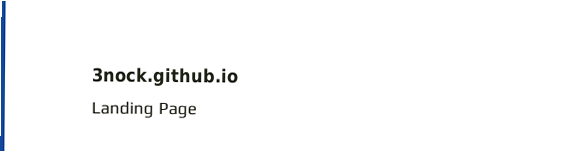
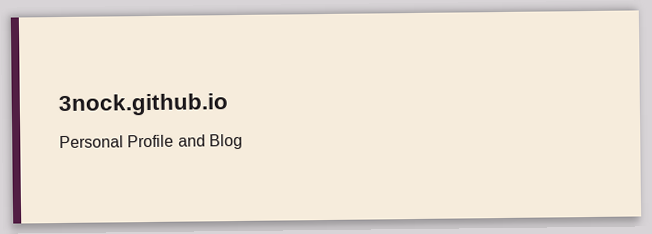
- Landing Page
+ Personal Profile and Blog

